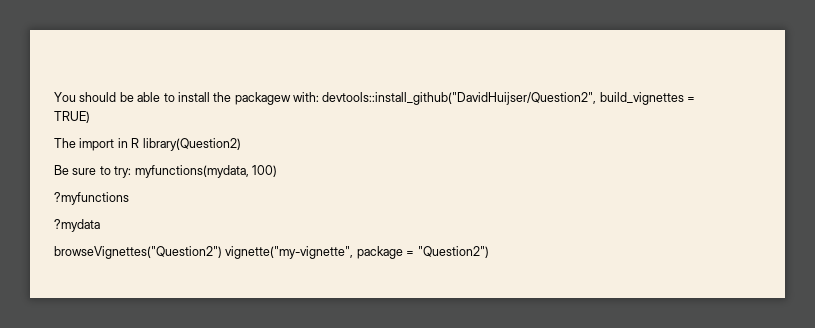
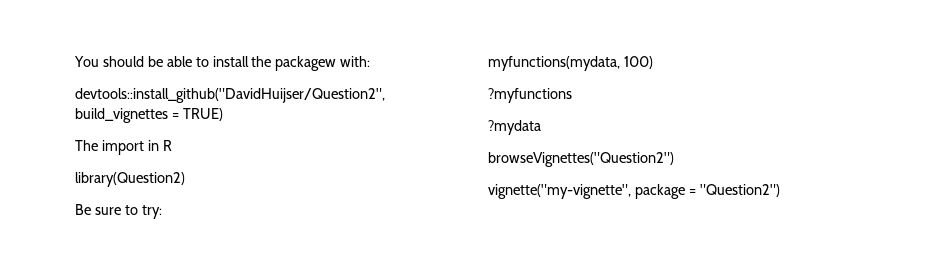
- You should be able to install the packagew with: devtools::install_github("DavidHuijser/Question2", build_vignettes = TRUE)
+ You should be able to install the packagew with:
+ devtools::install_github("DavidHuijser/Question2", build_vignettes = TRUE)
- The import in R library(Question2)
+ The import in R
+ library(Question2)
- Be sure to try: myfunctions(mydata, 100)
+ Be sure to try:
+ myfunctions(mydata, 100)
- browseVignettes("Question2") vignette("my-vignette", package = "Question2")
+ browseVignettes("Question2")
+ vignette("my-vignette", package = "Question2")

